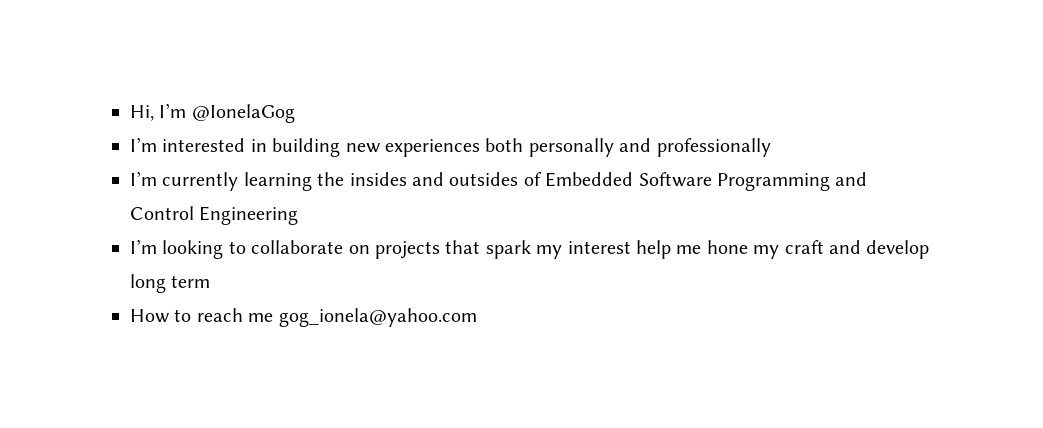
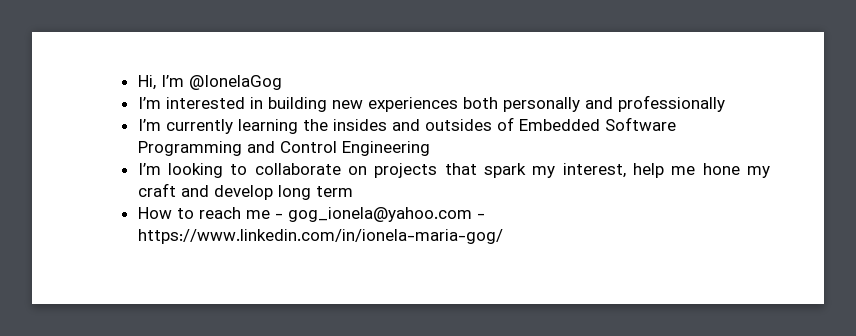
- I’m looking to collaborate on projects that spark my interest help me hone my craft and develop long term
+ I’m looking to collaborate on projects that spark my interest, help me hone my craft and develop long term
- How to reach me gog_ionela@yahoo.com
+ How to reach me - gog_ionela@yahoo.com - https://www.linkedin.com/in/ionela-maria-gog/

